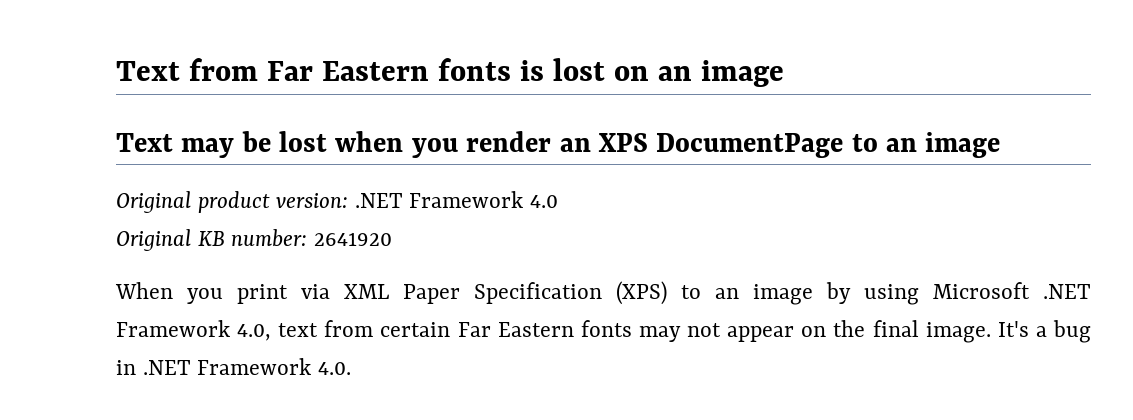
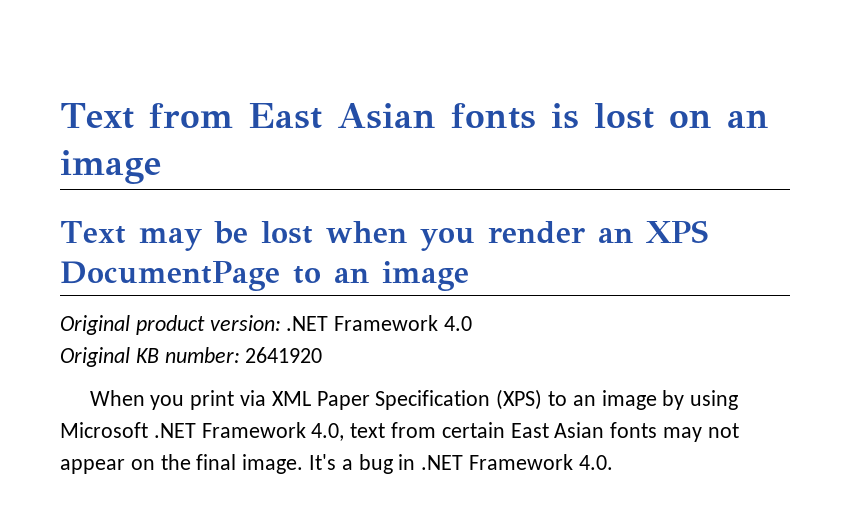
- Text from Far Eastern fonts is lost on an image
+ Text from East Asian fonts is lost on an image
- When you print via XML Paper Specification (XPS) to an image by using Microsoft .NET Framework 4.0, text from certain Far Eastern fonts may not appear on the final image.
+ When you print via XML Paper Specification (XPS) to an image by using Microsoft .NET Framework 4.0, text from certain East Asian fonts may not appear on the final image.

